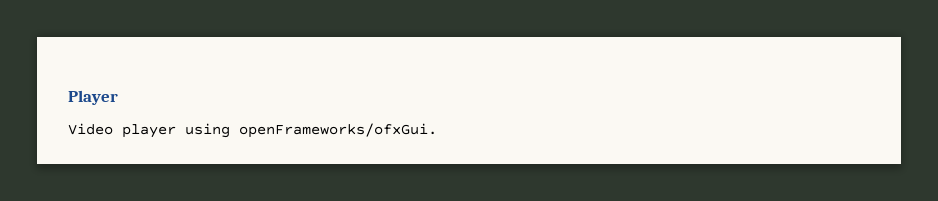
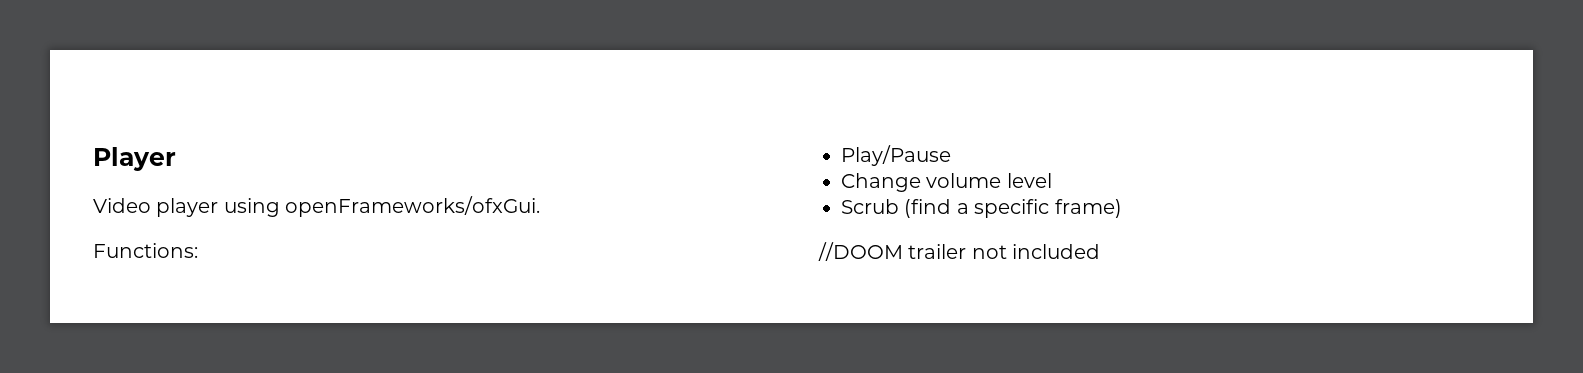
+ Functions:
+ Play/Pause
+ Change volume level
+ Scrub (find a specific frame)
+ //DOOM trailer not included

